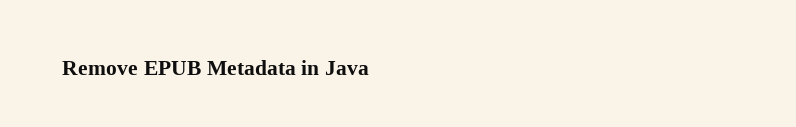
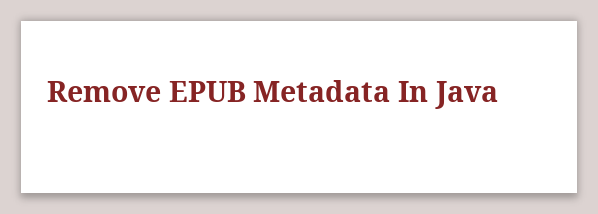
- Remove EPUB Metadata in Java
+ Remove EPUB Metadata In Java

